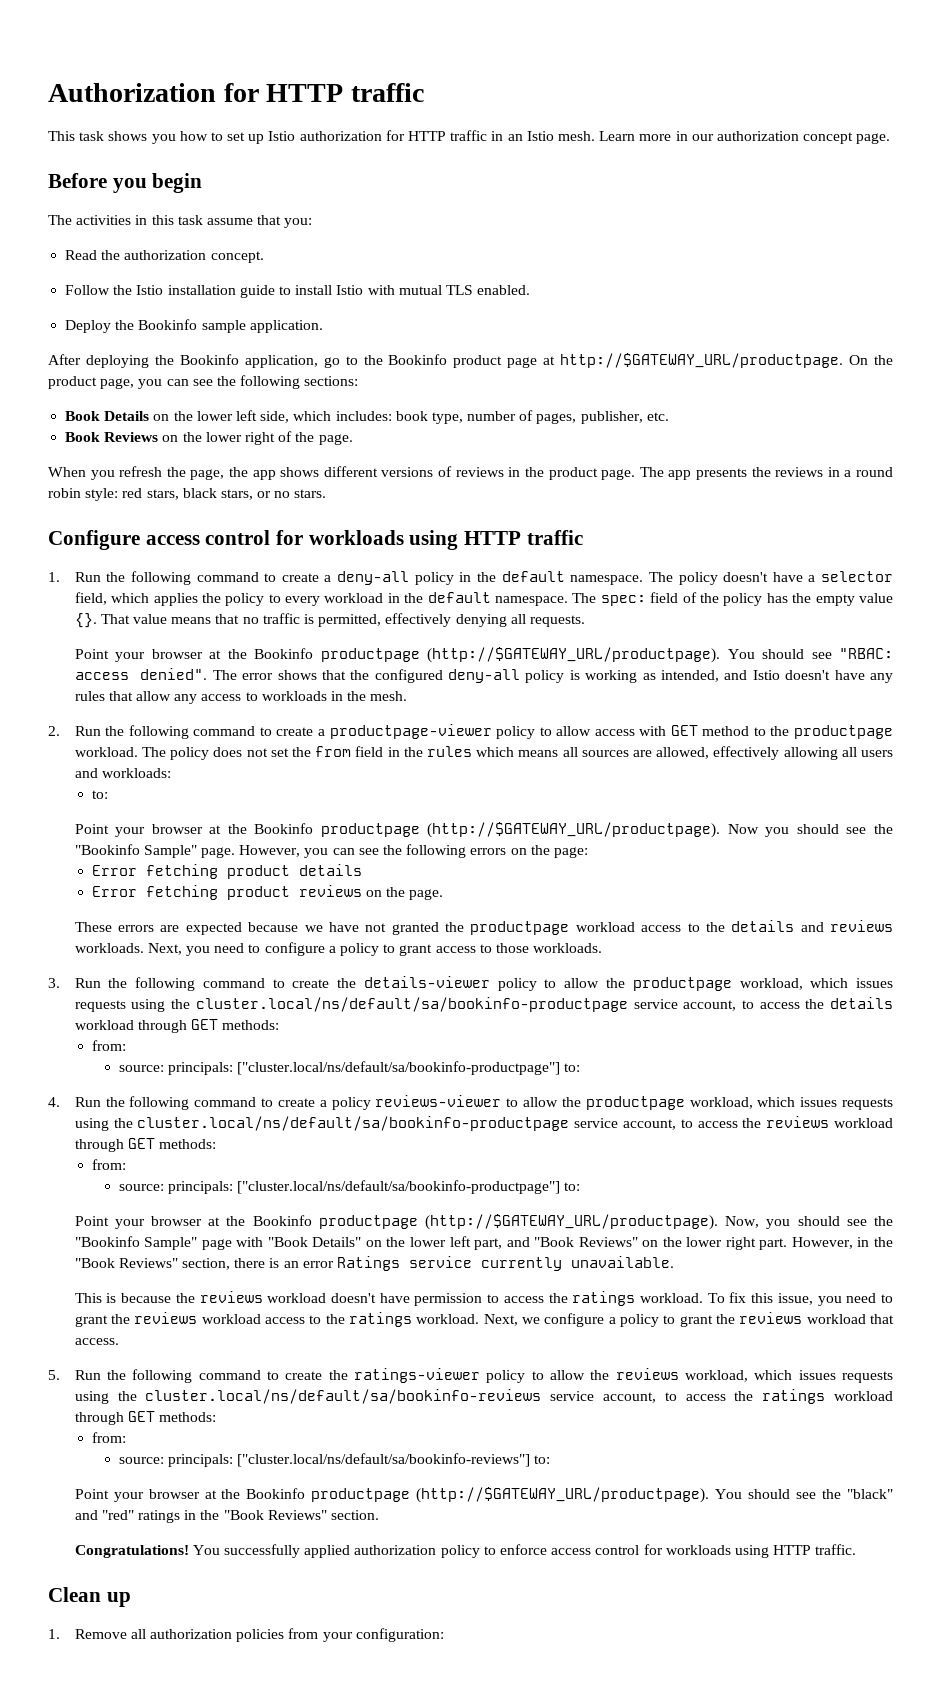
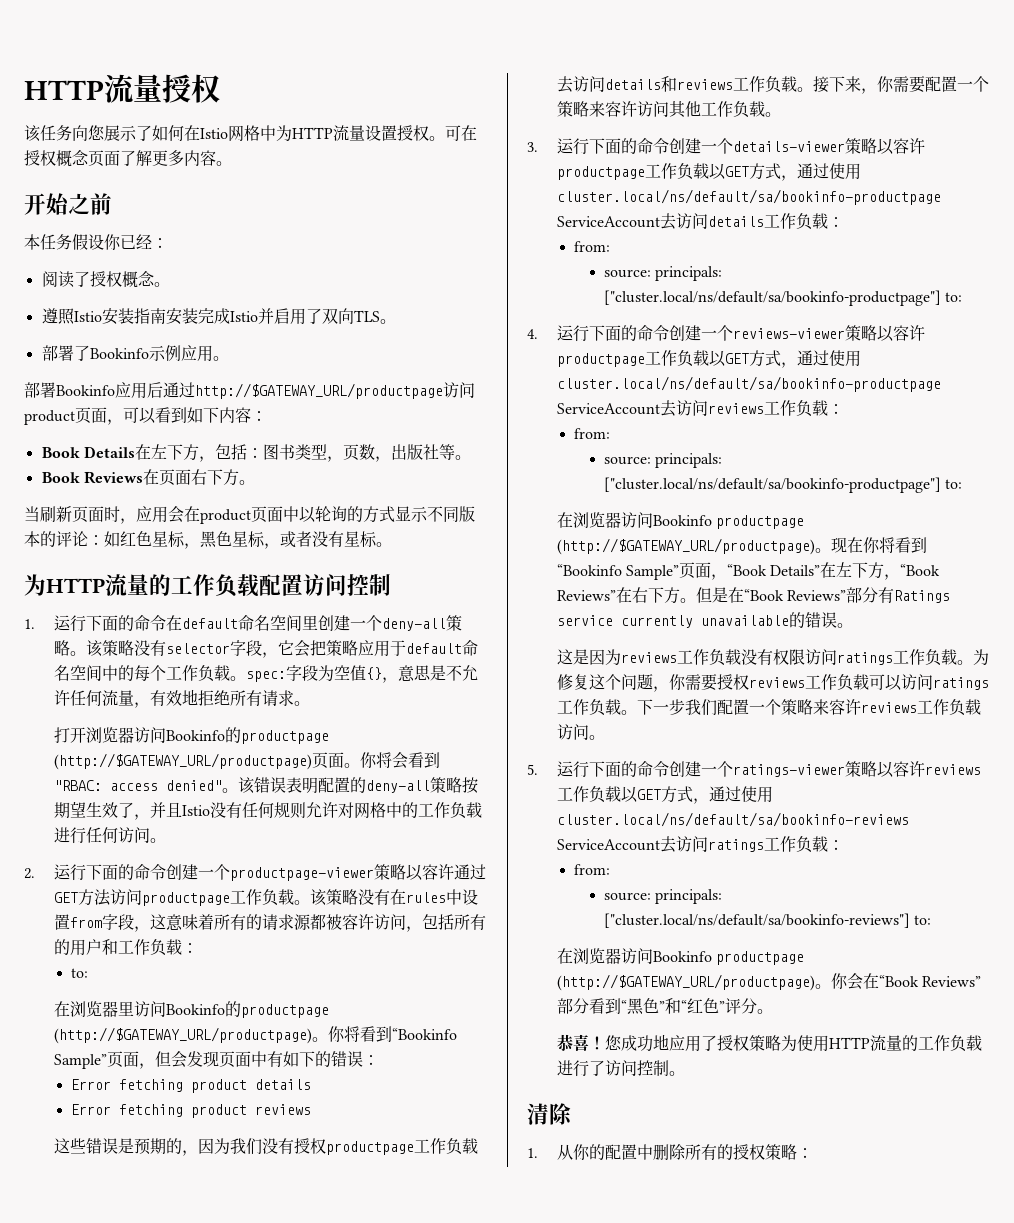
- Authorization for HTTP traffic
- This task shows you how to set up Istio authorization for HTTP traffic in an Istio mesh. Learn more in our authorization concept page.
- Before you begin
- The activities in this task assume that you:
- Read the authorization concept.
- Follow the Istio installation guide to install Istio with mutual TLS enabled.
- Deploy the Bookinfo sample application.
- After deploying the Bookinfo application, go to the Bookinfo product page at http://$GATEWAY_URL/productpage. On the product page, you can see the following sections:
- Book Details on the lower left side, which includes: book type, number of pages, publisher, etc.
- Book Reviews on the lower right of the page.
- When you refresh the page, the app shows different versions of reviews in the product page. The app presents the reviews in a round robin style: red stars, black stars, or no stars.
- Configure access control for workloads using HTTP traffic
- 1. Run the following command to create a deny-all policy in the default namespace. The policy doesn't have a selector field, which applies the policy to every workload in the default namespace. The spec: field of the policy has the empty value {}. That value means that no traffic is permitted, effectively denying all requests.
- Point your browser at the Bookinfo productpage (http://$GATEWAY_URL/productpage). You should see "RBAC: access denied". The error shows that the configured deny-all policy is working as intended, and Istio doesn't have any rules that allow any access to workloads in the mesh.
- 2. Run the following command to create a productpage-viewer policy to allow access with GET method to the productpage workload. The policy does not set the from field in the rules which means all sources are allowed, effectively allowing all users and workloads:
+ HTTP流量授权
+ 该任务向您展示了如何在Istio网格中为HTTP流量设置授权。可在授权概念页面了解更多内容。
+ 开始之前
+ 本任务假设你已经：
+ 阅读了授权概念。
+ 遵照Istio安装指南安装完成Istio并启用了双向TLS。
+ 部署了Bookinfo示例应用。
+ 部署Bookinfo应用后通过http://$GATEWAY_URL/productpage访问product页面，可以看到如下内容：
+ Book Details在左下方，包括：图书类型，页数，出版社等。
+ Book Reviews在页面右下方。
+ 当刷新页面时，应用会在product页面中以轮询的方式显示不同版本的评论：如红色星标，黑色星标，或者没有星标。
+ 为HTTP流量的工作负载配置访问控制
+ 1.运行下面的命令在default命名空间里创建一个deny-all策略。该策略没有selector字段，它会把策略应用于default命名空间中的每个工作负载。spec:字段为空值{}，意思是不允许任何流量，有效地拒绝所有请求。
+ 打开浏览器访问Bookinfo的productpage (http://$GATEWAY_URL/productpage)页面。你将会看到"RBAC: access denied"。该错误表明配置的deny-all策略按期望生效了，并且Istio没有任何规则允许对网格中的工作负载进行任何访问。
+ 2.运行下面的命令创建一个productpage-viewer策略以容许通过GET方法访问productpage工作负载。该策略没有在rules中设置from字段，这意味着所有的请求源都被容许访问，包括所有的用户和工作负载：
  to:
- Point your browser at the Bookinfo productpage (http://$GATEWAY_URL/productpage). Now you should see the "Bookinfo Sample" page. However, you can see the following errors on the page:
+ 在浏览器里访问Bookinfo的productpage (http://$GATEWAY_URL/productpage)。你将看到“Bookinfo Sample”页面，但会发现页面中有如下的错误：
- Error fetching product reviews on the page.
- These errors are expected because we have not granted the productpage workload access to the details and reviews workloads. Next, you need to configure a policy to grant access to those workloads.
- 3. Run the following command to create the details-viewer policy to allow the productpage workload, which issues requests using the cluster.local/ns/default/sa/bookinfo-productpage service account, to access the details workload through GET methods:
+ Error fetching product reviews
+ 这些错误是预期的，因为我们没有授权productpage工作负载去访问details和reviews工作负载。接下来，你需要配置一个策略来容许访问其他工作负载。
+ 3.运行下面的命令创建一个details-viewer策略以容许productpage工作负载以GET方式，通过使用cluster.local/ns/default/sa/bookinfo-productpage ServiceAccount去访问details工作负载：
- 4. Run the following command to create a policy reviews-viewer to allow the productpage workload, which issues requests using the cluster.local/ns/default/sa/bookinfo-productpage service account, to access the reviews workload through GET methods:
+ 4.运行下面的命令创建一个reviews-viewer策略以容许productpage工作负载以GET方式，通过使用cluster.local/ns/default/sa/bookinfo-productpage ServiceAccount去访问reviews工作负载：
  from:
  source: principals: ["cluster.local/ns/default/sa/bookinfo-productpage"] to:
- Point your browser at the Bookinfo productpage (http://$GATEWAY_URL/productpage). Now, you should see the "Bookinfo Sample" page with "Book Details" on the lower left part, and "Book Reviews" on the lower right part. However, in the "Book Reviews" section, there is an error Ratings service currently unavailable.
- This is because the reviews workload doesn't have permission to access the ratings workload. To fix this issue, you need to grant the reviews workload access to the ratings workload. Next, we configure a policy to grant the reviews workload that access.
- 5. Run the following command to create the ratings-viewer policy to allow the reviews workload, which issues requests using the cluster.local/ns/default/sa/bookinfo-reviews service account, to access the ratings workload through GET methods:
+ 在浏览器访问Bookinfo productpage (http://$GATEWAY_URL/productpage)。现在你将看到“Bookinfo Sample”页面，“Book Details”在左下方，“Book Reviews”在右下方。但是在“Book Reviews”部分有Ratings service currently unavailable的错误。
+ 这是因为reviews工作负载没有权限访问ratings工作负载。为修复这个问题，你需要授权reviews工作负载可以访问ratings工作负载。下一步我们配置一个策略来容许reviews工作负载访问。
+ 5.运行下面的命令创建一个ratings-viewer策略以容许reviews工作负载以GET方式，通过使用cluster.local/ns/default/sa/bookinfo-reviews ServiceAccount去访问ratings工作负载：
- Point your browser at the Bookinfo productpage (http://$GATEWAY_URL/productpage). You should see the "black" and "red" ratings in the "Book Reviews" section.
- Congratulations! You successfully applied authorization policy to enforce access control for workloads using HTTP traffic.
- Clean up
- 1. Remove all authorization policies from your configuration:
+ 在浏览器访问Bookinfo productpage (http://$GATEWAY_URL/productpage)。你会在“Book Reviews”部分看到“黑色”和“红色”评分。
+ 恭喜！您成功地应用了授权策略为使用HTTP流量的工作负载进行了访问控制。
+ 清除
+ 1.从你的配置中删除所有的授权策略：

